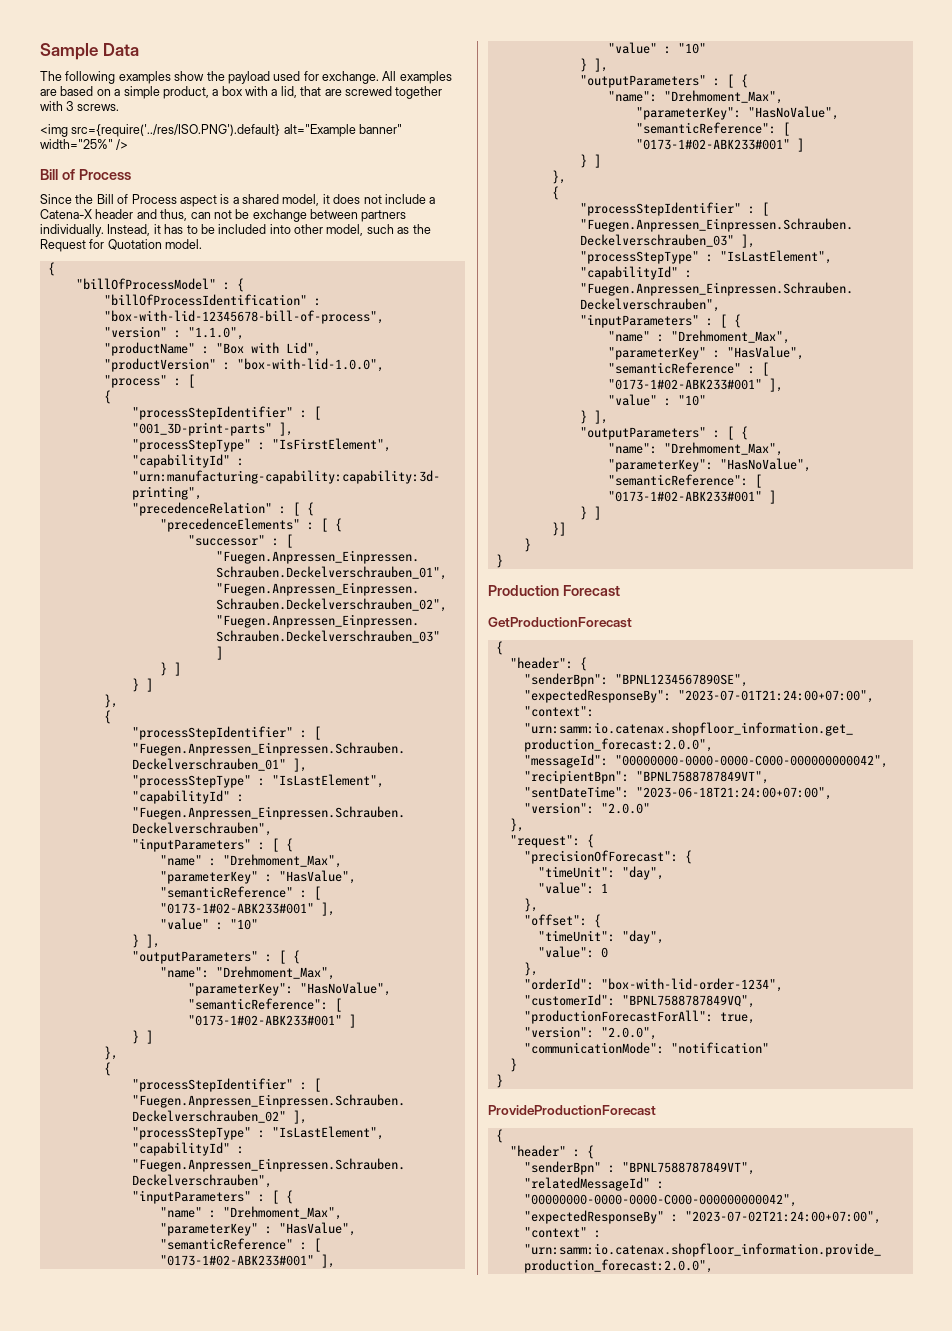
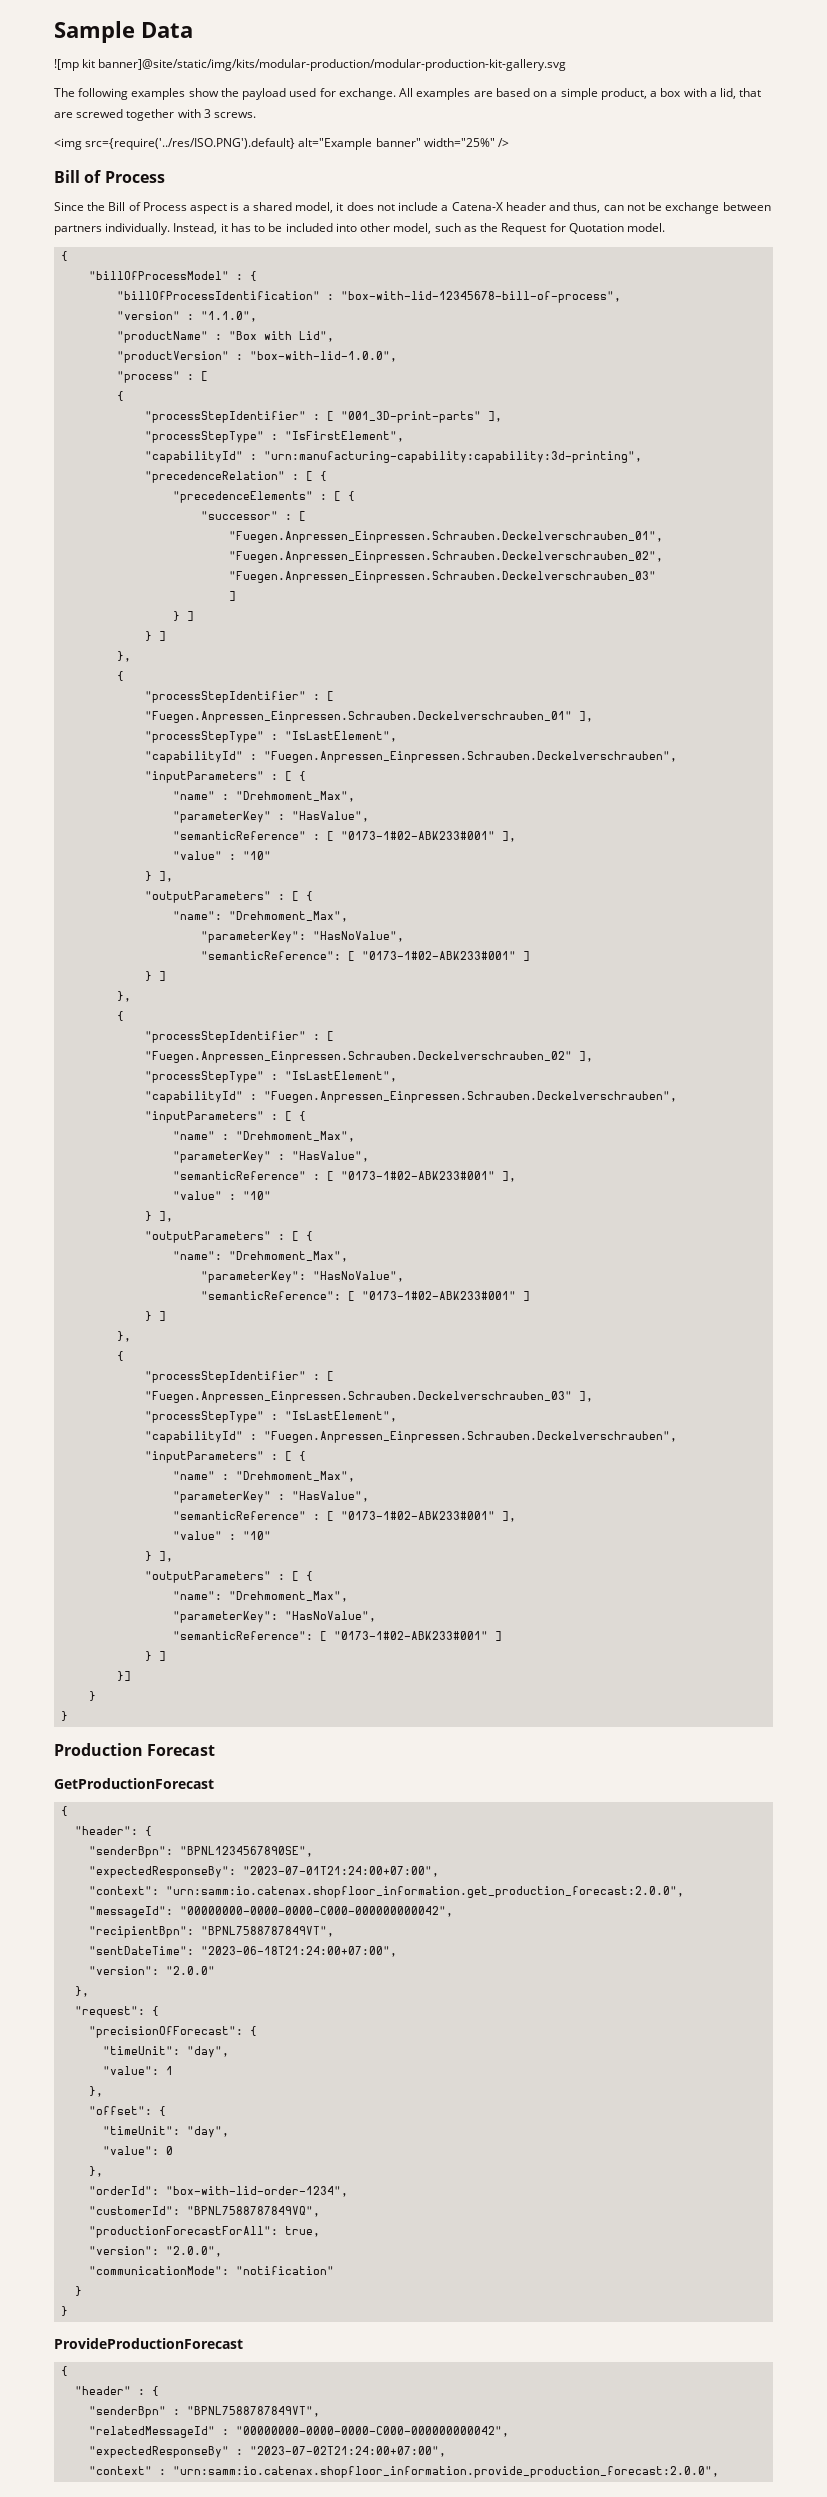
+ ![mp kit banner]@site/static/img/kits/modular-production/modular-production-kit-gallery.svg

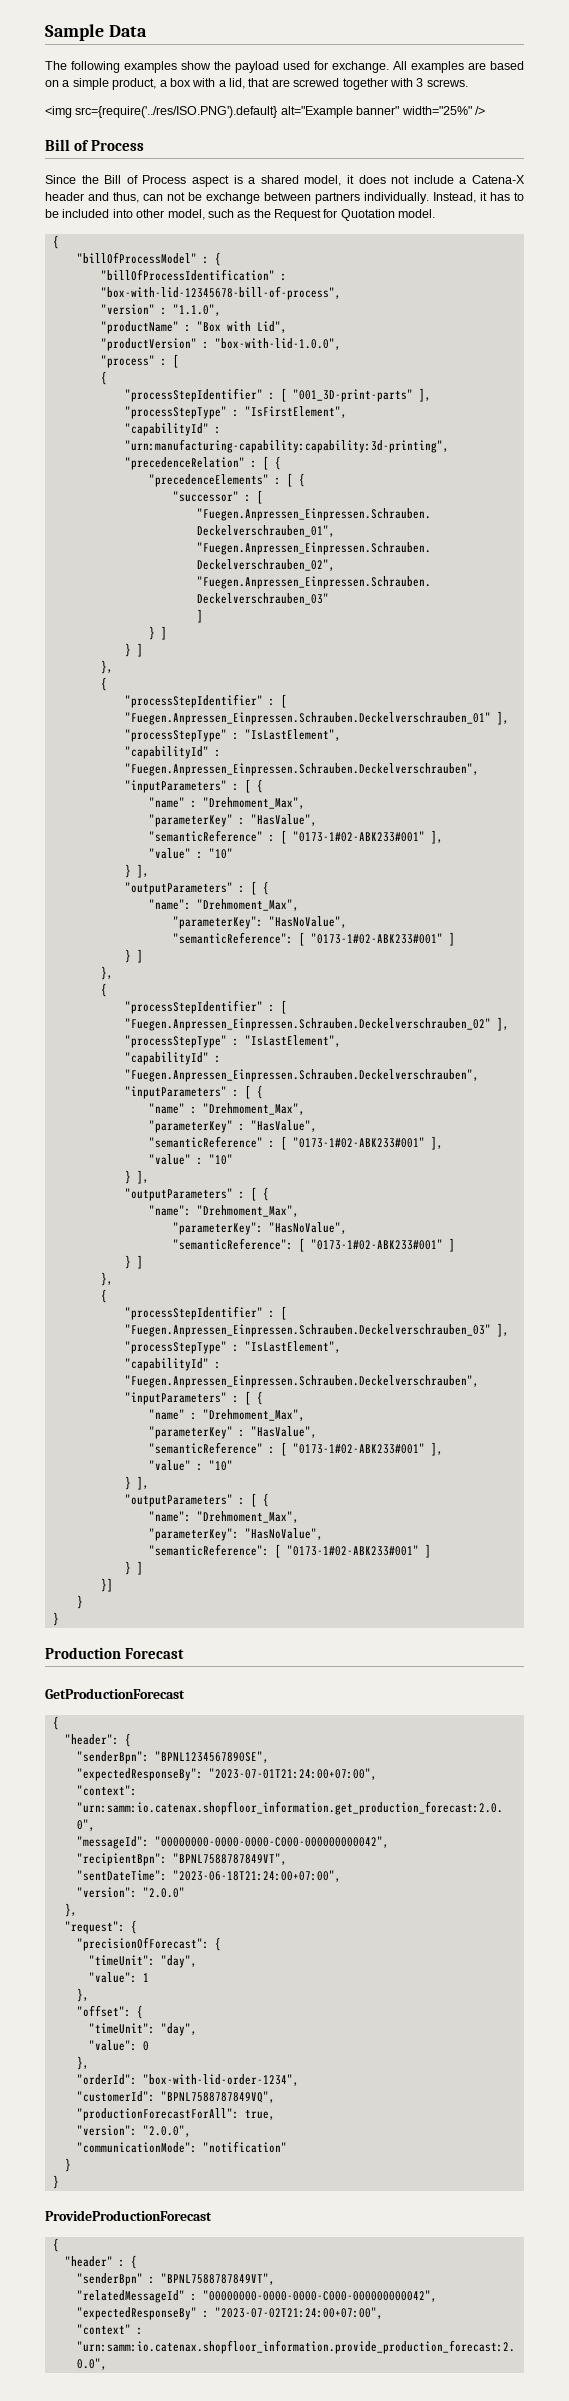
- ![mp kit banner]@site/static/img/kits/modular-production/modular-production-kit-gallery.svg

